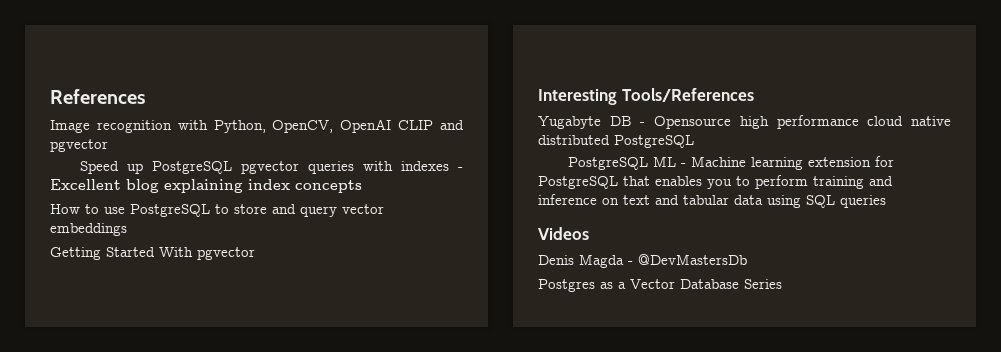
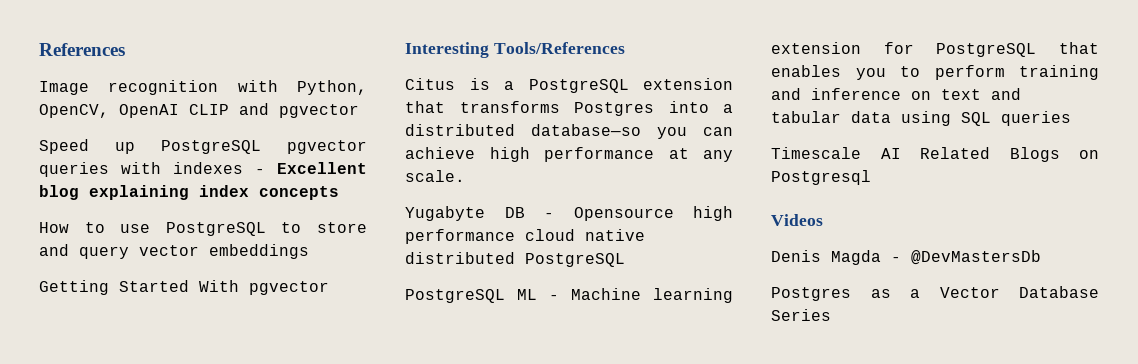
+ Citus is a PostgreSQL extension that transforms Postgres into a distributed database—so you can achieve high performance at any scale.
+ Timescale AI Related Blogs on Postgresql

